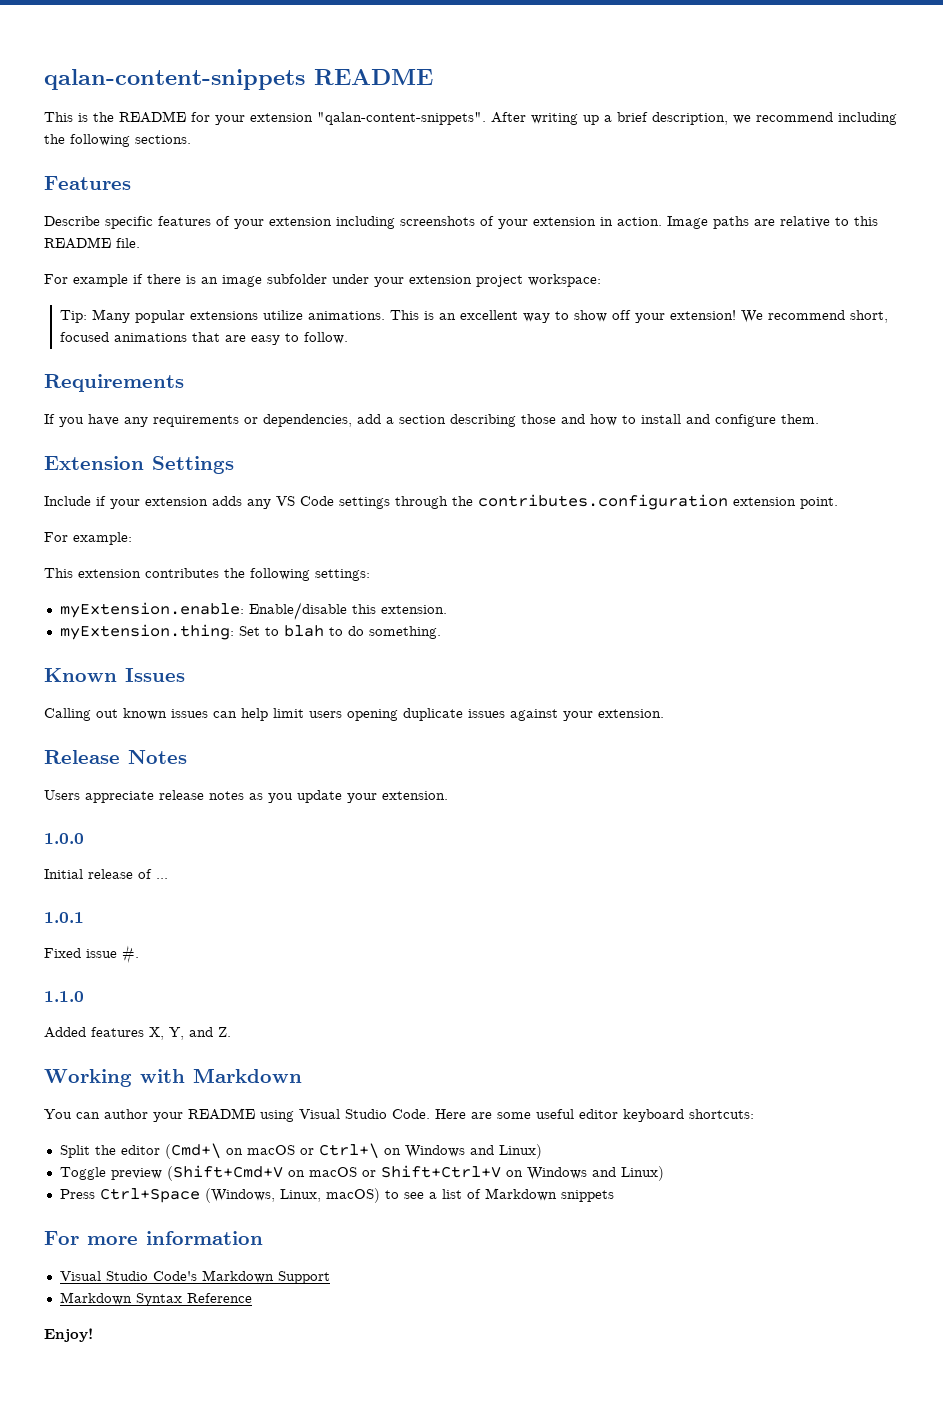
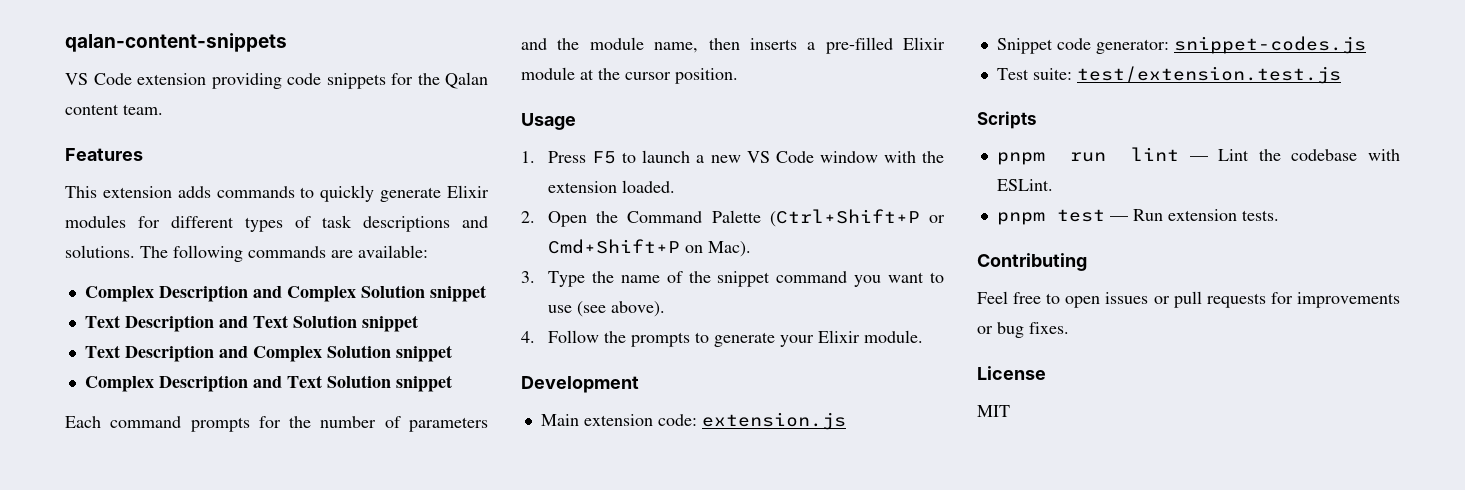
- qalan-content-snippets README
- This is the README for your extension "qalan-content-snippets". After writing up a brief description, we recommend including the following sections.
+ qalan-content-snippets
+ VS Code extension providing code snippets for the Qalan content team.
  Features
- Describe specific features of your extension including screenshots of your extension in action. Image paths are relative to this README file.
- For example if there is an image subfolder under your extension project workspace:
- Tip: Many popular extensions utilize animations. This is an excellent way to show off your extension! We recommend short, focused animations that are easy to follow.
- Requirements
- If you have any requirements or dependencies, add a section describing those and how to install and configure them.
- Extension Settings
- Include if your extension adds any VS Code settings through the contributes.configuration extension point.
- For example:
- This extension contributes the following settings:
- myExtension.enable: Enable/disable this extension.
- myExtension.thing: Set to blah to do something.
- Known Issues
- Calling out known issues can help limit users opening duplicate issues against your extension.
- Release Notes
- Users appreciate release notes as you update your extension.
- 1.0.0
- Initial release of ...
- 1.0.1
- Fixed issue #.
- 1.1.0
- Added features X, Y, and Z.
- Working with Markdown
- You can author your README using Visual Studio Code. Here are some useful editor keyboard shortcuts:
- Split the editor (Cmd+\ on macOS or Ctrl+\ on Windows and Linux)
- Toggle preview (Shift+Cmd+V on macOS or Shift+Ctrl+V on Windows and Linux)
- Press Ctrl+Space (Windows, Linux, macOS) to see a list of Markdown snippets
- For more information
- Visual Studio Code's Markdown Support
- Markdown Syntax Reference
- Enjoy!
+ This extension adds commands to quickly generate Elixir modules for different types of task descriptions and solutions. The following commands are available:
+ Complex Description and Complex Solution snippet
+ Text Description and Text Solution snippet
+ Text Description and Complex Solution snippet
+ Complex Description and Text Solution snippet
+ Each command prompts for the number of parameters and the module name, then inserts a pre-filled Elixir module at the cursor position.
+ Usage
+ 1. Press F5 to launch a new VS Code window with the extension loaded.
+ 2. Open the Command Palette (Ctrl+Shift+P or Cmd+Shift+P on Mac).
+ 3. Type the name of the snippet command you want to use (see above).
+ 4. Follow the prompts to generate your Elixir module.
+ Development
+ Main extension code: extension.js
+ Snippet code generator: snippet-codes.js
+ Test suite: test/extension.test.js
+ Scripts
+ pnpm run lint — Lint the codebase with ESLint.
+ pnpm test — Run extension tests.
+ Contributing
+ Feel free to open issues or pull requests for improvements or bug fixes.
+ License
+ MIT

